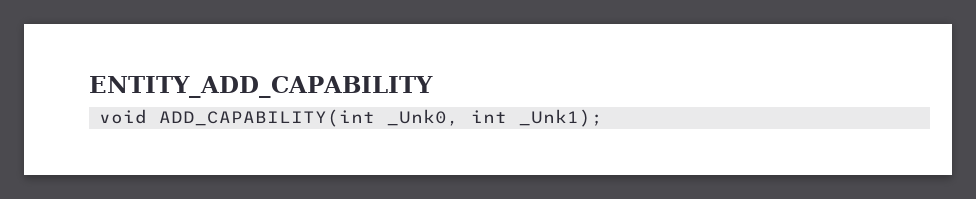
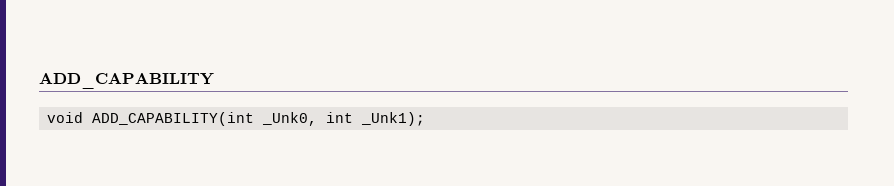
- ENTITY_ADD_CAPABILITY
+ ADD_CAPABILITY

